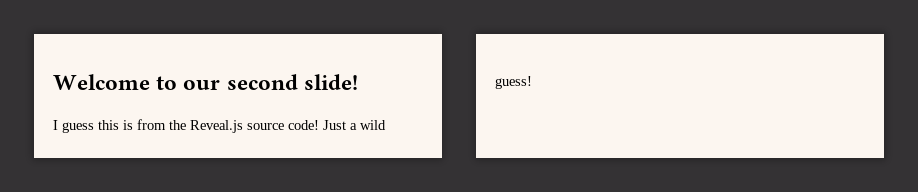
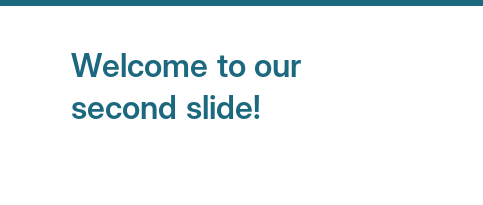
- I guess this is from the Reveal.js source code! Just a wild guess!

